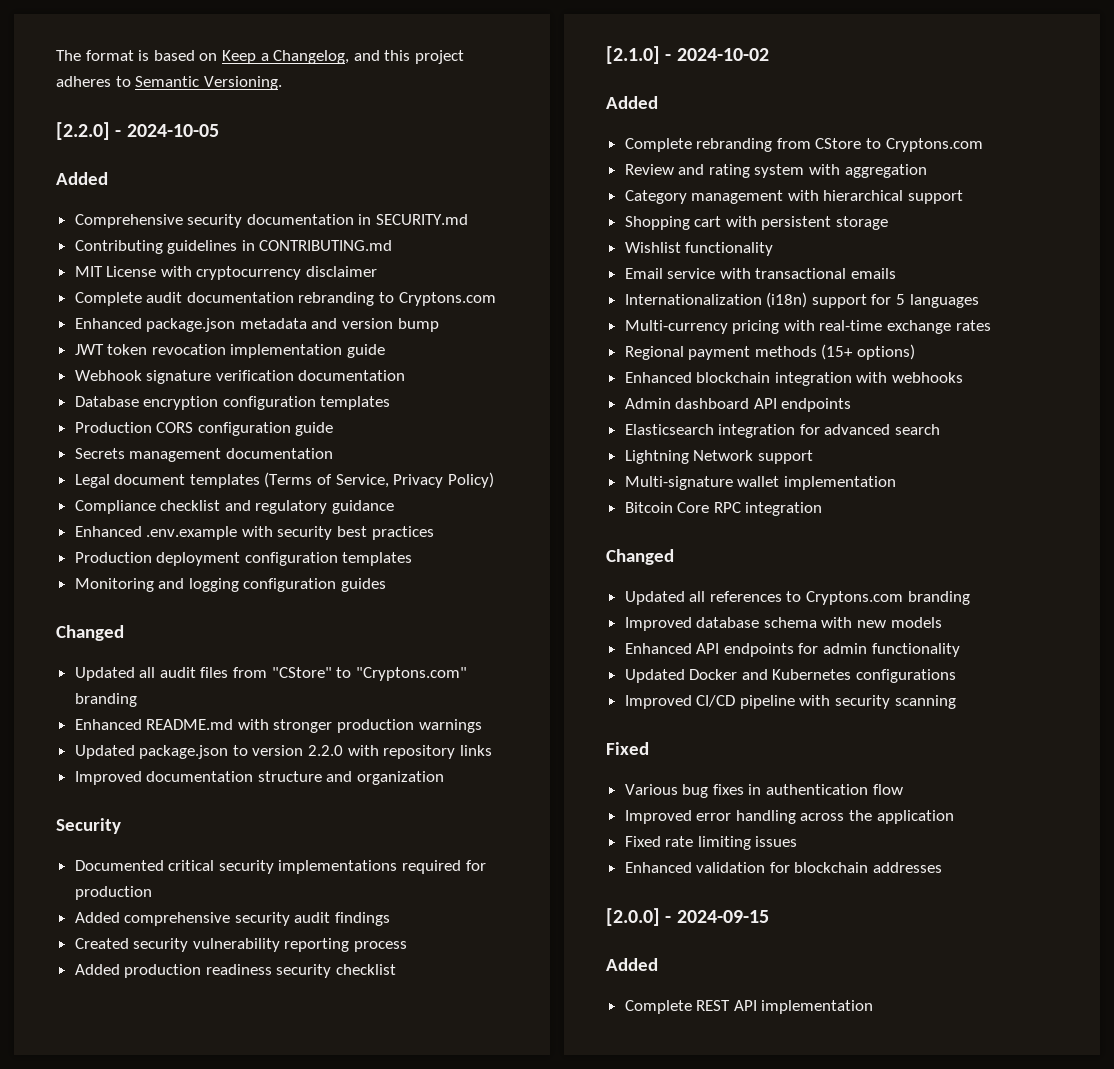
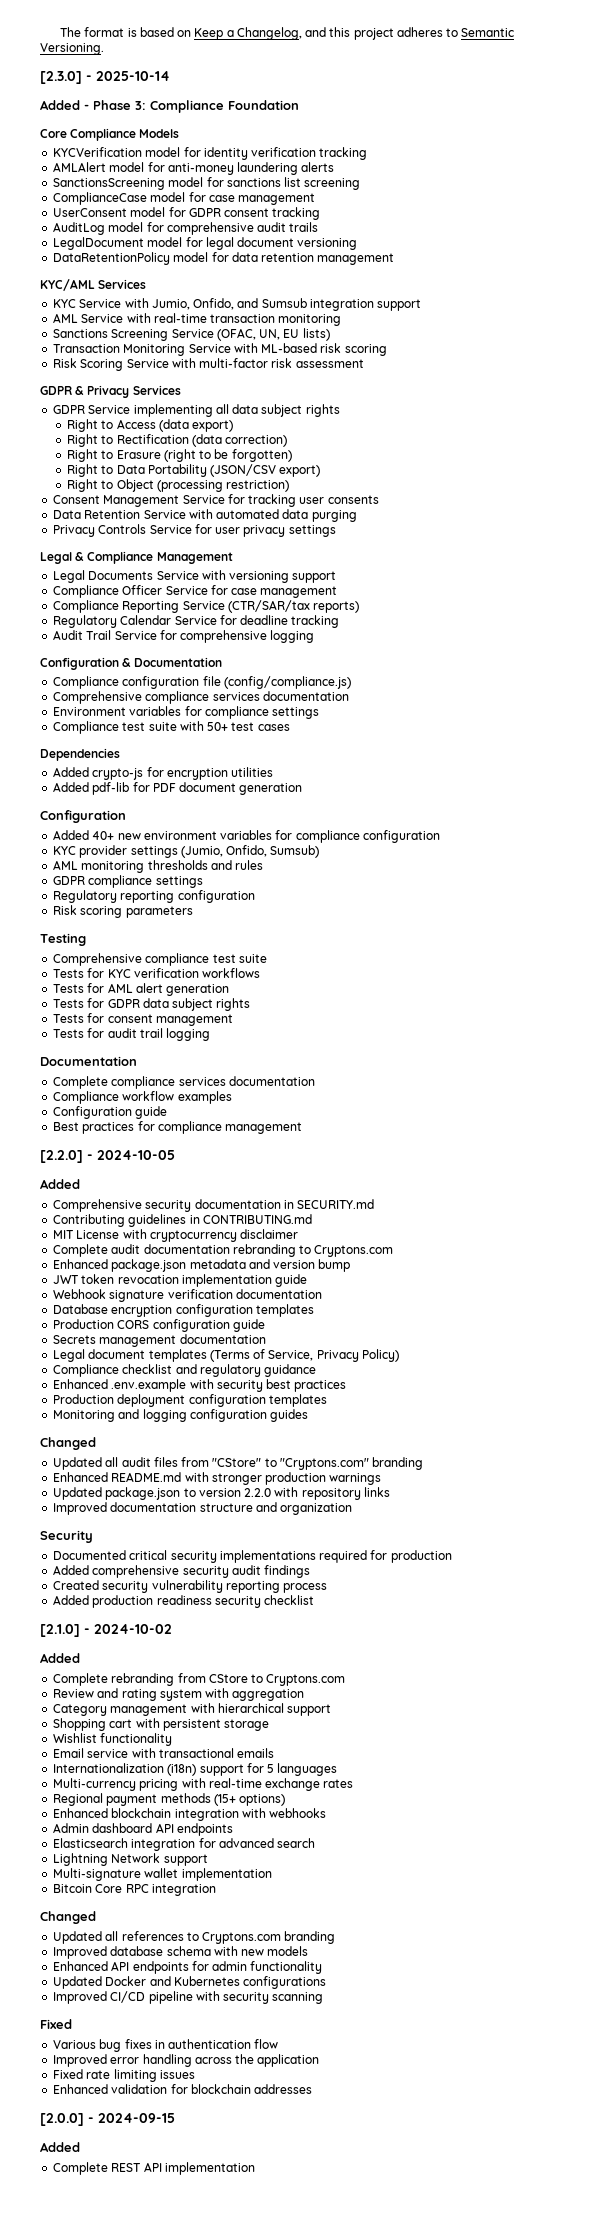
+ [2.3.0] - 2025-10-14
+ Added - Phase 3: Compliance Foundation
+ Core Compliance Models
+ KYCVerification model for identity verification tracking
+ AMLAlert model for anti-money laundering alerts
+ SanctionsScreening model for sanctions list screening
+ ComplianceCase model for case management
+ UserConsent model for GDPR consent tracking
+ AuditLog model for comprehensive audit trails
+ LegalDocument model for legal document versioning
+ DataRetentionPolicy model for data retention management
+ KYC/AML Services
+ KYC Service with Jumio, Onfido, and Sumsub integration support
+ AML Service with real-time transaction monitoring
+ Sanctions Screening Service (OFAC, UN, EU lists)
+ Transaction Monitoring Service with ML-based risk scoring
+ Risk Scoring Service with multi-factor risk assessment
+ GDPR & Privacy Services
+ GDPR Service implementing all data subject rights
+ Right to Access (data export)
+ Right to Rectification (data correction)
+ Right to Erasure (right to be forgotten)
+ Right to Data Portability (JSON/CSV export)
+ Right to Object (processing restriction)
+ Consent Management Service for tracking user consents
+ Data Retention Service with automated data purging
+ Privacy Controls Service for user privacy settings
+ Legal & Compliance Management
+ Legal Documents Service with versioning support
+ Compliance Officer Service for case management
+ Compliance Reporting Service (CTR/SAR/tax reports)
+ Regulatory Calendar Service for deadline tracking
+ Audit Trail Service for comprehensive logging
+ Configuration & Documentation
+ Compliance configuration file (config/compliance.js)
+ Comprehensive compliance services documentation
+ Environment variables for compliance settings
+ Compliance test suite with 50+ test cases
+ Dependencies
+ Added crypto-js for encryption utilities
+ Added pdf-lib for PDF document generation
+ Configuration
+ Added 40+ new environment variables for compliance configuration
+ KYC provider settings (Jumio, Onfido, Sumsub)
+ AML monitoring thresholds and rules
+ GDPR compliance settings
+ Regulatory reporting configuration
+ Risk scoring parameters
+ Testing
+ Comprehensive compliance test suite
+ Tests for KYC verification workflows
+ Tests for AML alert generation
+ Tests for GDPR data subject rights
+ Tests for consent management
+ Tests for audit trail logging
+ Documentation
+ Complete compliance services documentation
+ Compliance workflow examples
+ Configuration guide
+ Best practices for compliance management

